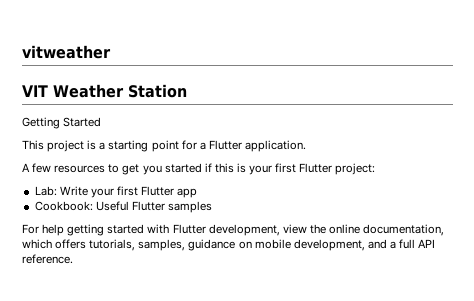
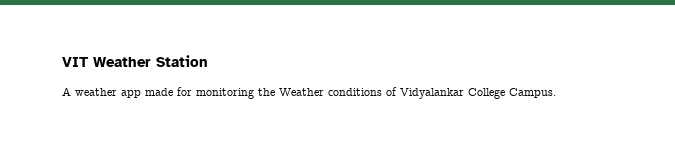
- vitweather
- Getting Started
- This project is a starting point for a Flutter application.
- A few resources to get you started if this is your first Flutter project:
- Lab: Write your first Flutter app
- Cookbook: Useful Flutter samples
- For help getting started with Flutter development, view the online documentation, which offers tutorials, samples, guidance on mobile development, and a full API reference.
+ A weather app made for monitoring the Weather conditions of Vidyalankar College Campus.

